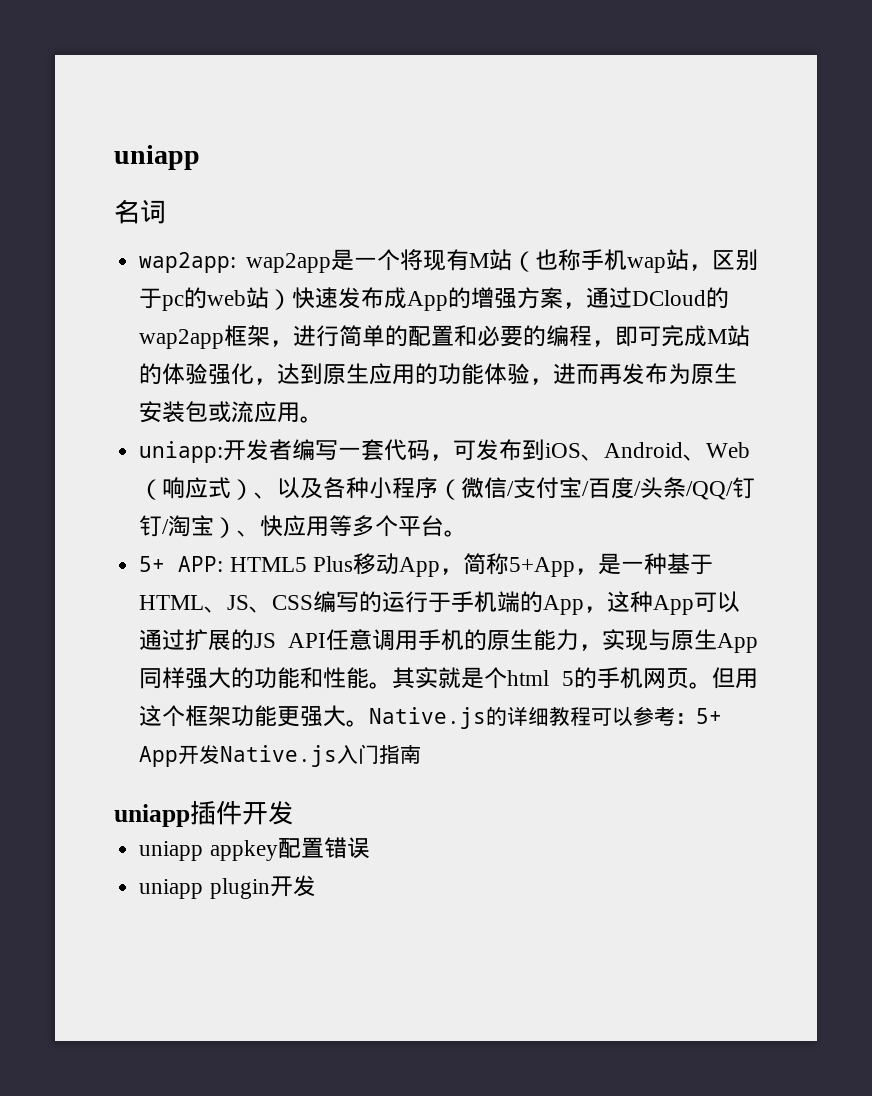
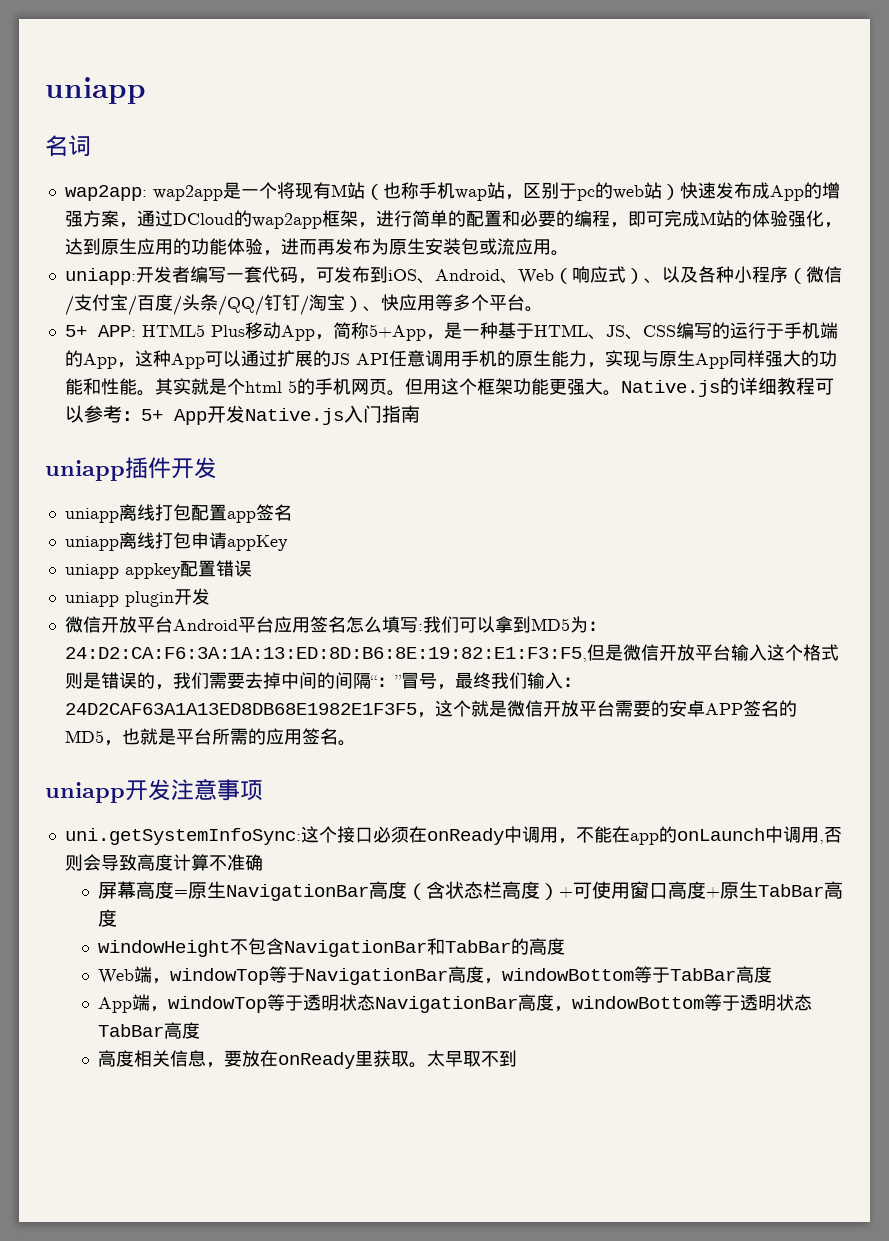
+ uniapp离线打包配置app签名
+ uniapp离线打包申请appKey
+ 微信开放平台Android平台应用签名怎么填写:我们可以拿到MD5为：24:D2:CA:F6:3A:1A:13:ED:8D:B6:8E:19:82:E1:F3:F5,但是微信开放平台输入这个格式则是错误的，我们需要去掉中间的间隔“：”冒号，最终我们输入：24D2CAF63A1A13ED8DB68E1982E1F3F5，这个就是微信开放平台需要的安卓APP签名的MD5，也就是平台所需的应用签名。
+ uniapp开发注意事项
+ uni.getSystemInfoSync:这个接口必须在onReady中调用，不能在app的onLaunch中调用,否则会导致高度计算不准确
+ 屏幕高度=原生NavigationBar高度（含状态栏高度）+可使用窗口高度+原生TabBar高度
+ windowHeight不包含NavigationBar和TabBar的高度
+ Web端，windowTop等于NavigationBar高度，windowBottom等于TabBar高度
+ App端，windowTop等于透明状态NavigationBar高度，windowBottom等于透明状态TabBar高度
+ 高度相关信息，要放在onReady里获取。太早取不到

